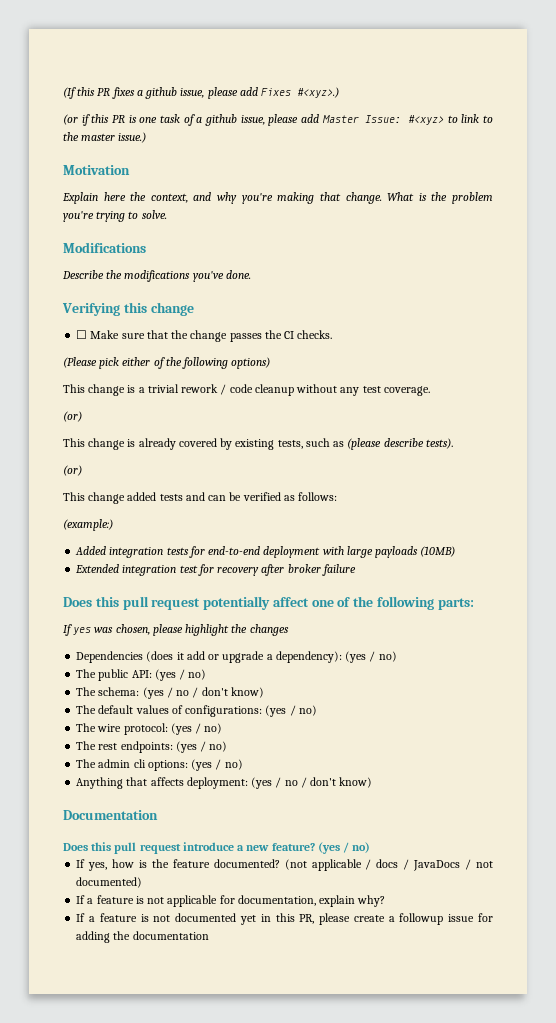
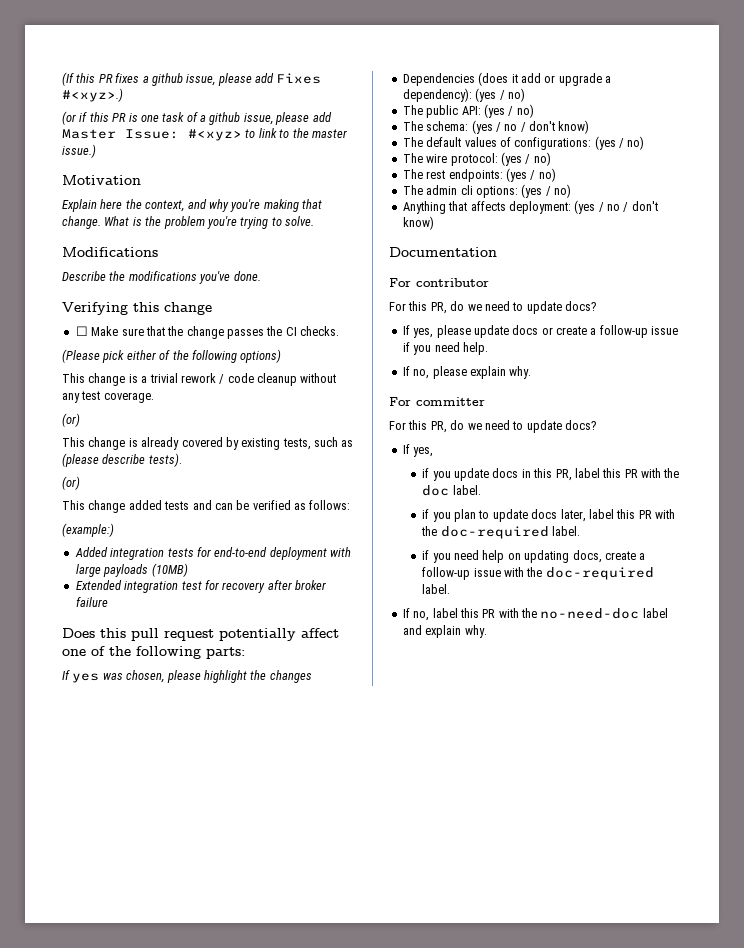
- Does this pull request introduce a new feature? (yes / no)
- If yes, how is the feature documented? (not applicable / docs / JavaDocs / not documented)
- If a feature is not applicable for documentation, explain why?
- If a feature is not documented yet in this PR, please create a followup issue for adding the documentation
+ For contributor
+ For this PR, do we need to update docs?
+ If yes, please update docs or create a follow-up issue if you need help.
+ If no, please explain why.
+ For committer
+ For this PR, do we need to update docs?
+ If yes,
+ if you update docs in this PR, label this PR with the doc label.
+ if you plan to update docs later, label this PR with the doc-required label.
+ if you need help on updating docs, create a follow-up issue with the doc-required label.
+ If no, label this PR with the no-need-doc label and explain why.

